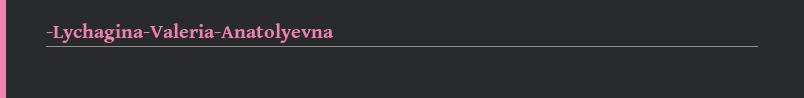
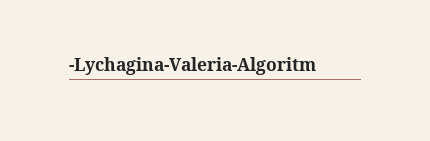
- -Lychagina-Valeria-Anatolyevna
+ -Lychagina-Valeria-Algoritm

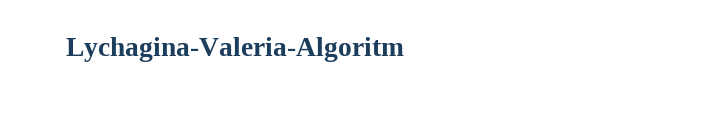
- -Lychagina-Valeria-Algoritm
+ Lychagina-Valeria-Algoritm

